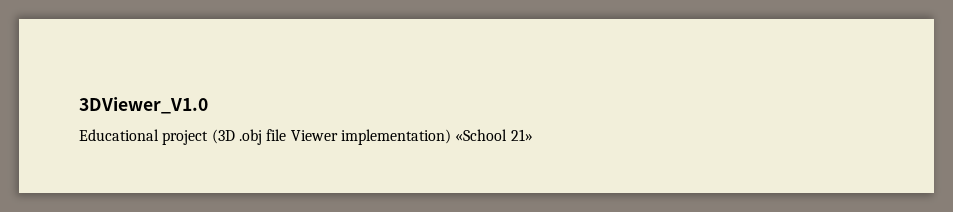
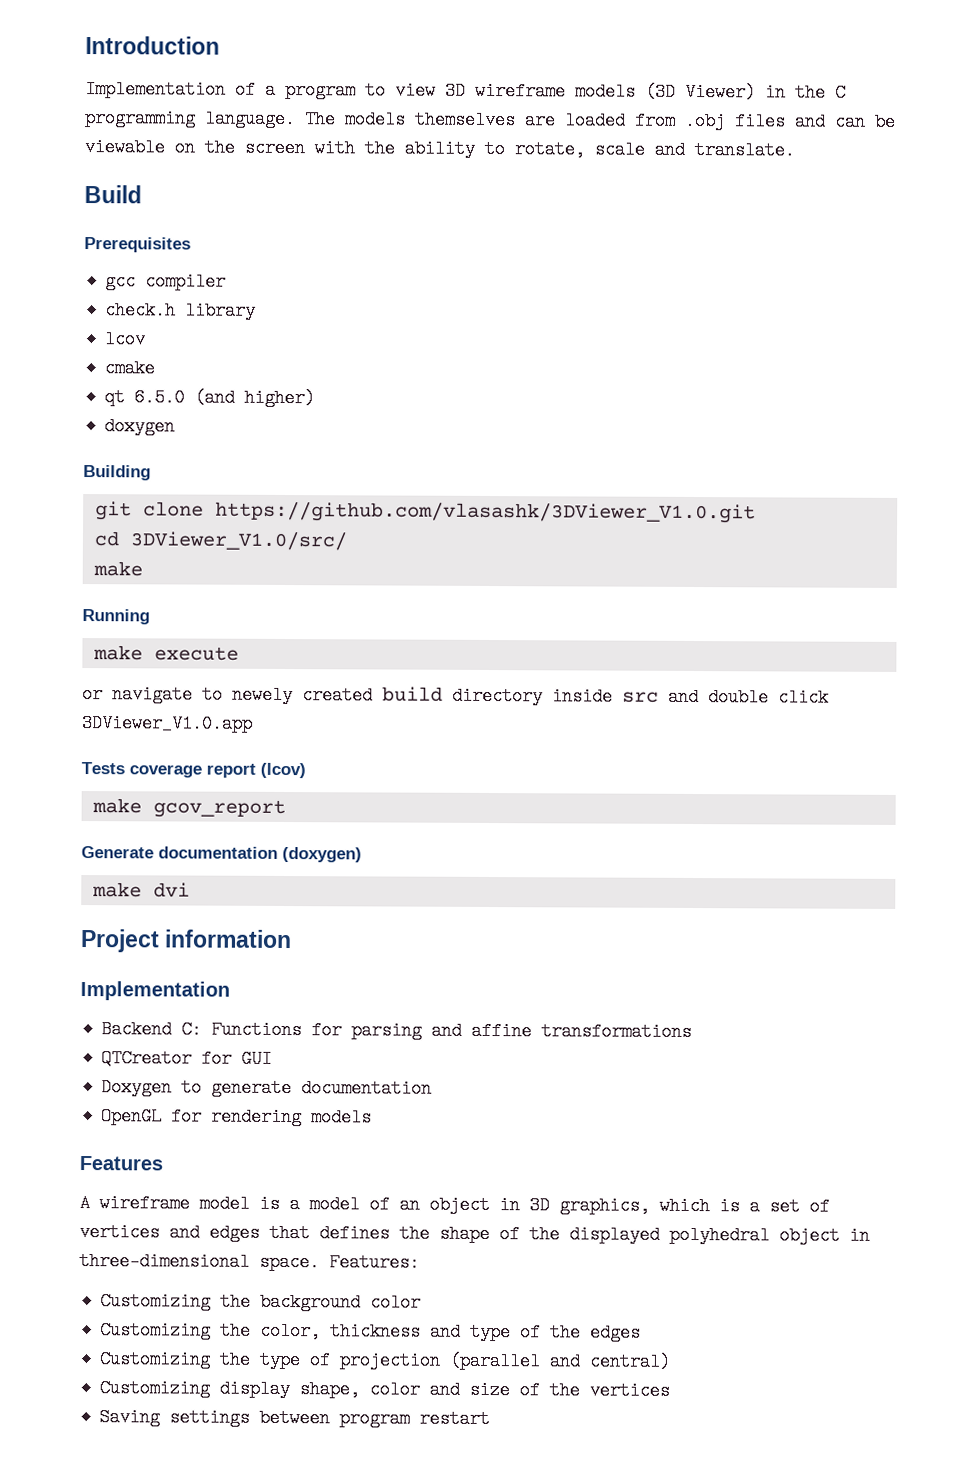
- 3DViewer_V1.0
- Educational project (3D .obj file Viewer implementation) «School 21»
+ Introduction
+ Implementation of a program to view 3D wireframe models (3D Viewer) in the C programming language. The models themselves are loaded from .obj files and can be viewable on the screen with the ability to rotate, scale and translate.
+ Build
+ Prerequisites
+ gcc compiler
+ check.h library
+ lcov
+ cmake
+ qt 6.5.0 (and higher)
+ doxygen
+ Building
+ git clone https://github.com/vlasashk/3DViewer_V1.0.git
+ cd 3DViewer_V1.0/src/
+ make
+ Running
+ make execute
+ or navigate to newely created build directory inside src and double click 3DViewer_V1.0.app
+ Tests coverage report (lcov)
+ make gcov_report
+ Generate documentation (doxygen)
+ make dvi
+ Project information
+ Implementation
+ Backend C: Functions for parsing and affine transformations
+ QTCreator for GUI
+ Doxygen to generate documentation
+ OpenGL for rendering models
+ Features
+ A wireframe model is a model of an object in 3D graphics, which is a set of vertices and edges that defines the shape of the displayed polyhedral object in three-dimensional space. Features:
+ Customizing the background color
+ Customizing the color, thickness and type of the edges
+ Customizing the type of projection (parallel and central)
+ Customizing display shape, color and size of the vertices
+ Saving settings between program restart

